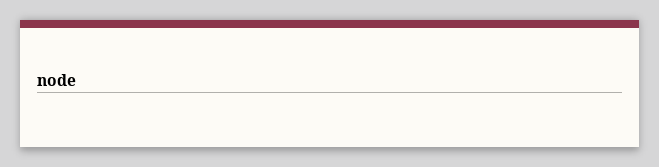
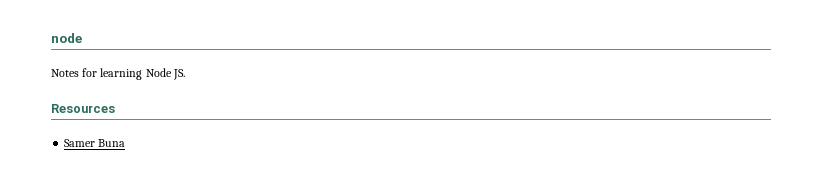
+ Notes for learning Node JS.
+ Resources
+ Samer Buna

